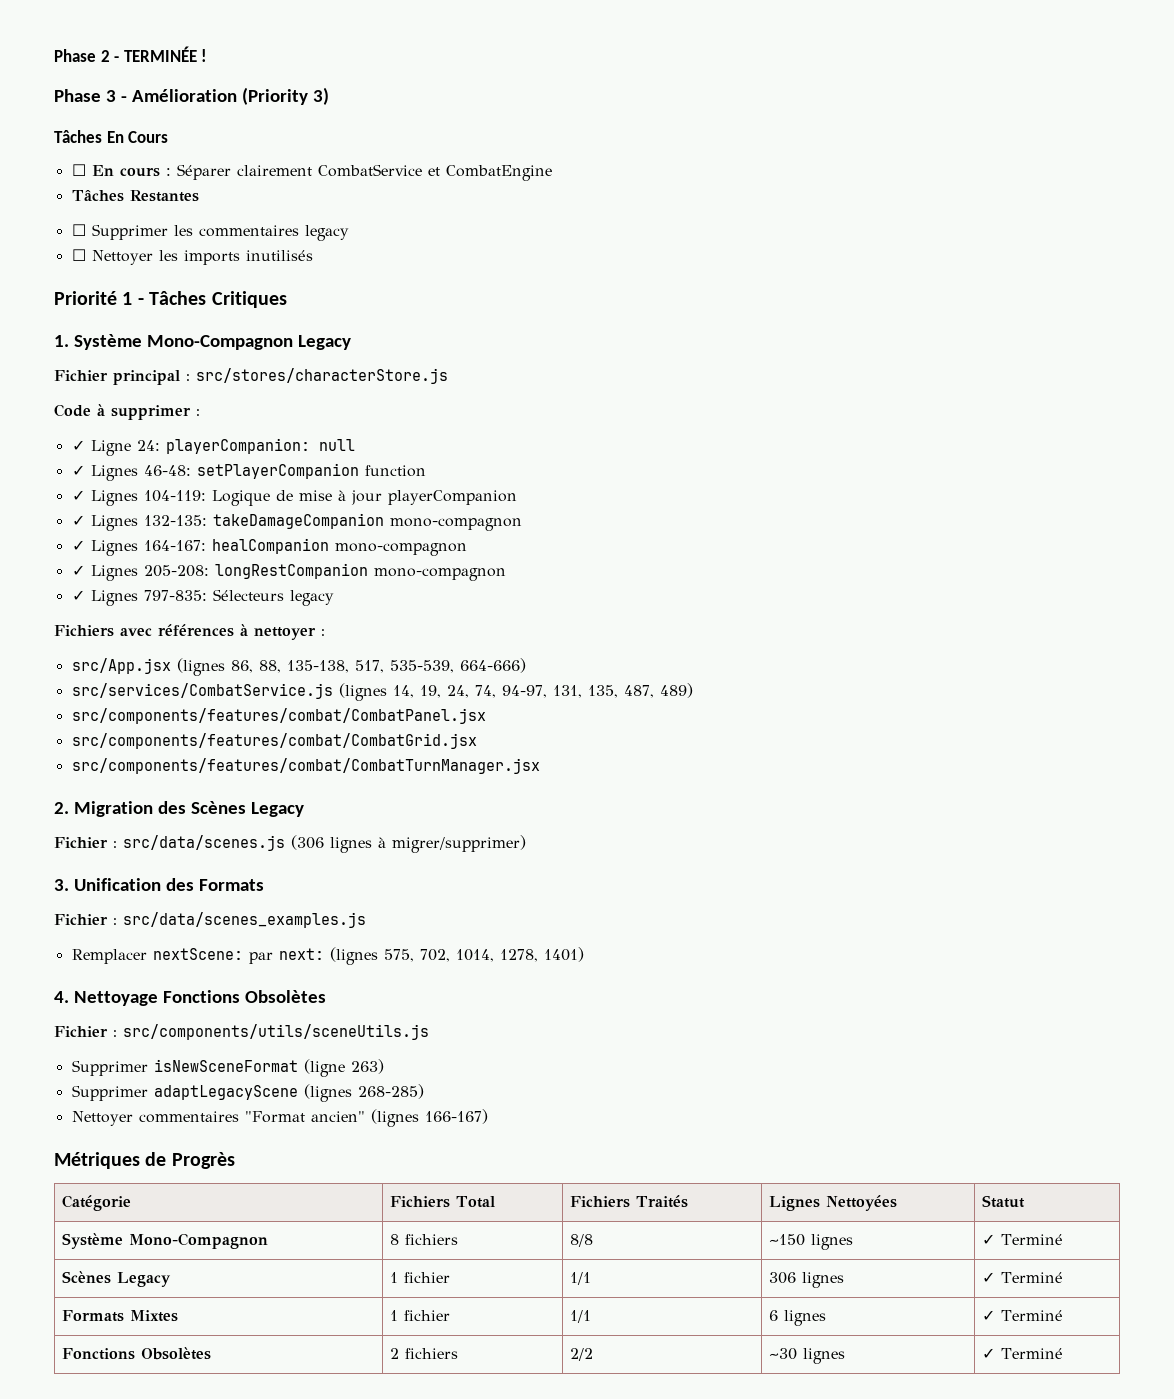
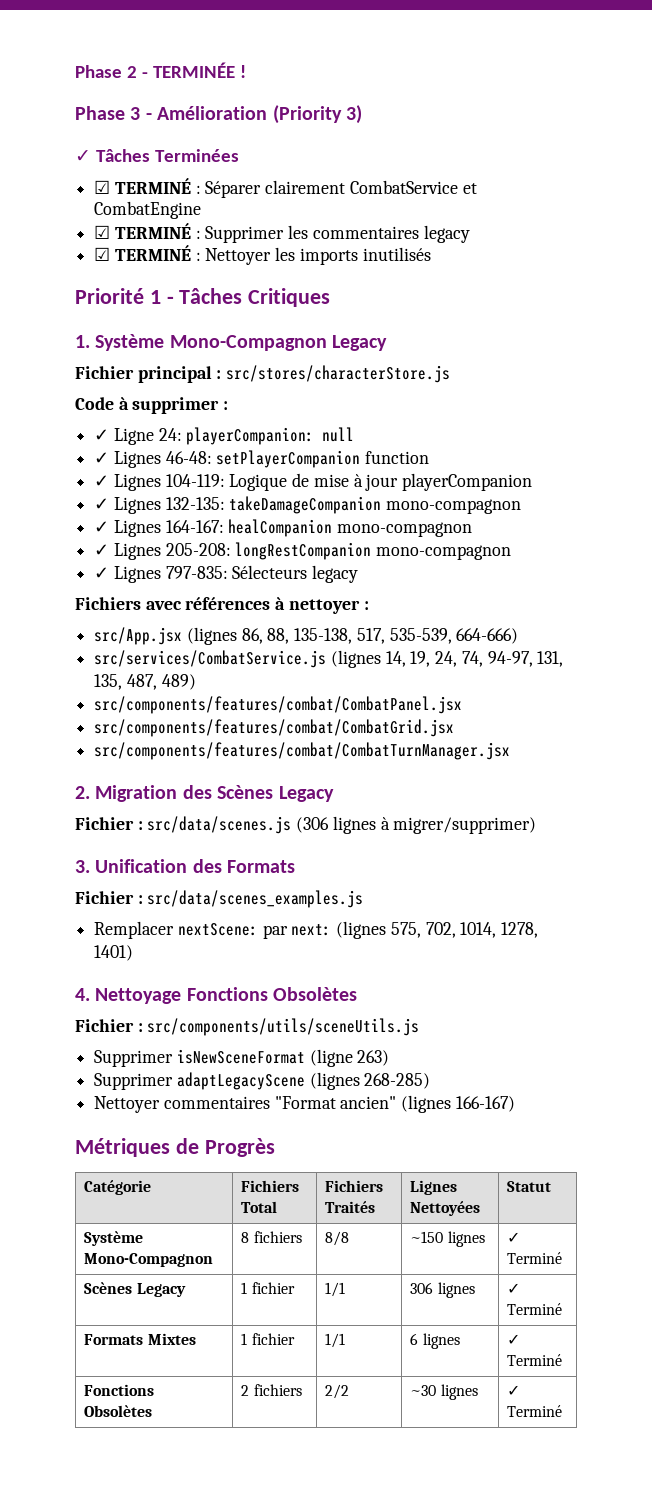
- Tâches En Cours
- ☐ En cours : Séparer clairement CombatService et CombatEngine
+ ✓ Tâches Terminées
+ ☑ TERMINÉ : Séparer clairement CombatService et CombatEngine
- Tâches Restantes
- ☐ Supprimer les commentaires legacy
+ ☑ TERMINÉ : Supprimer les commentaires legacy
- ☐ Nettoyer les imports inutilisés
+ ☑ TERMINÉ : Nettoyer les imports inutilisés

